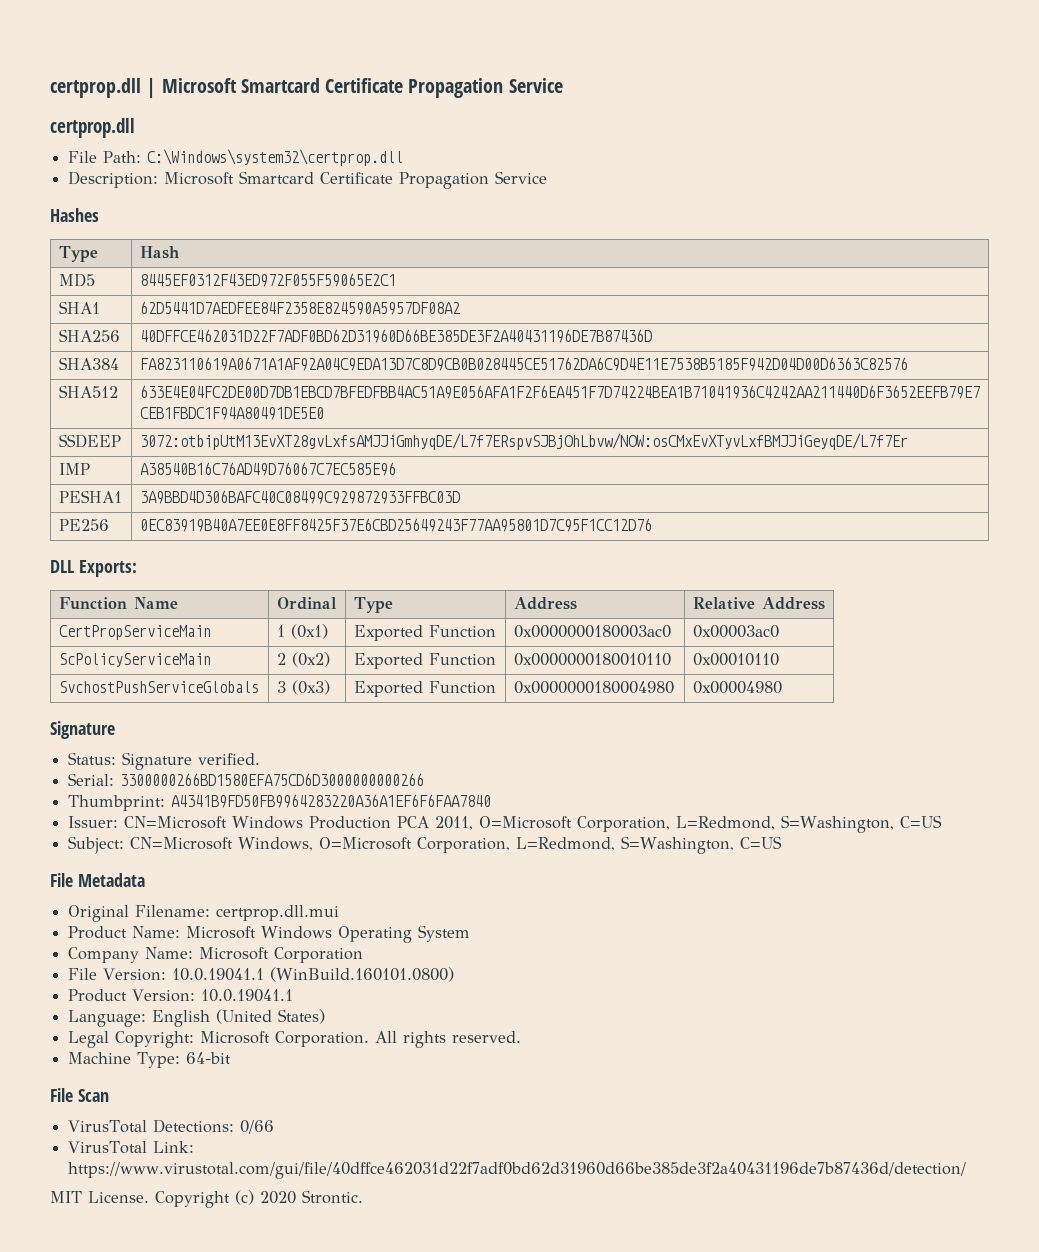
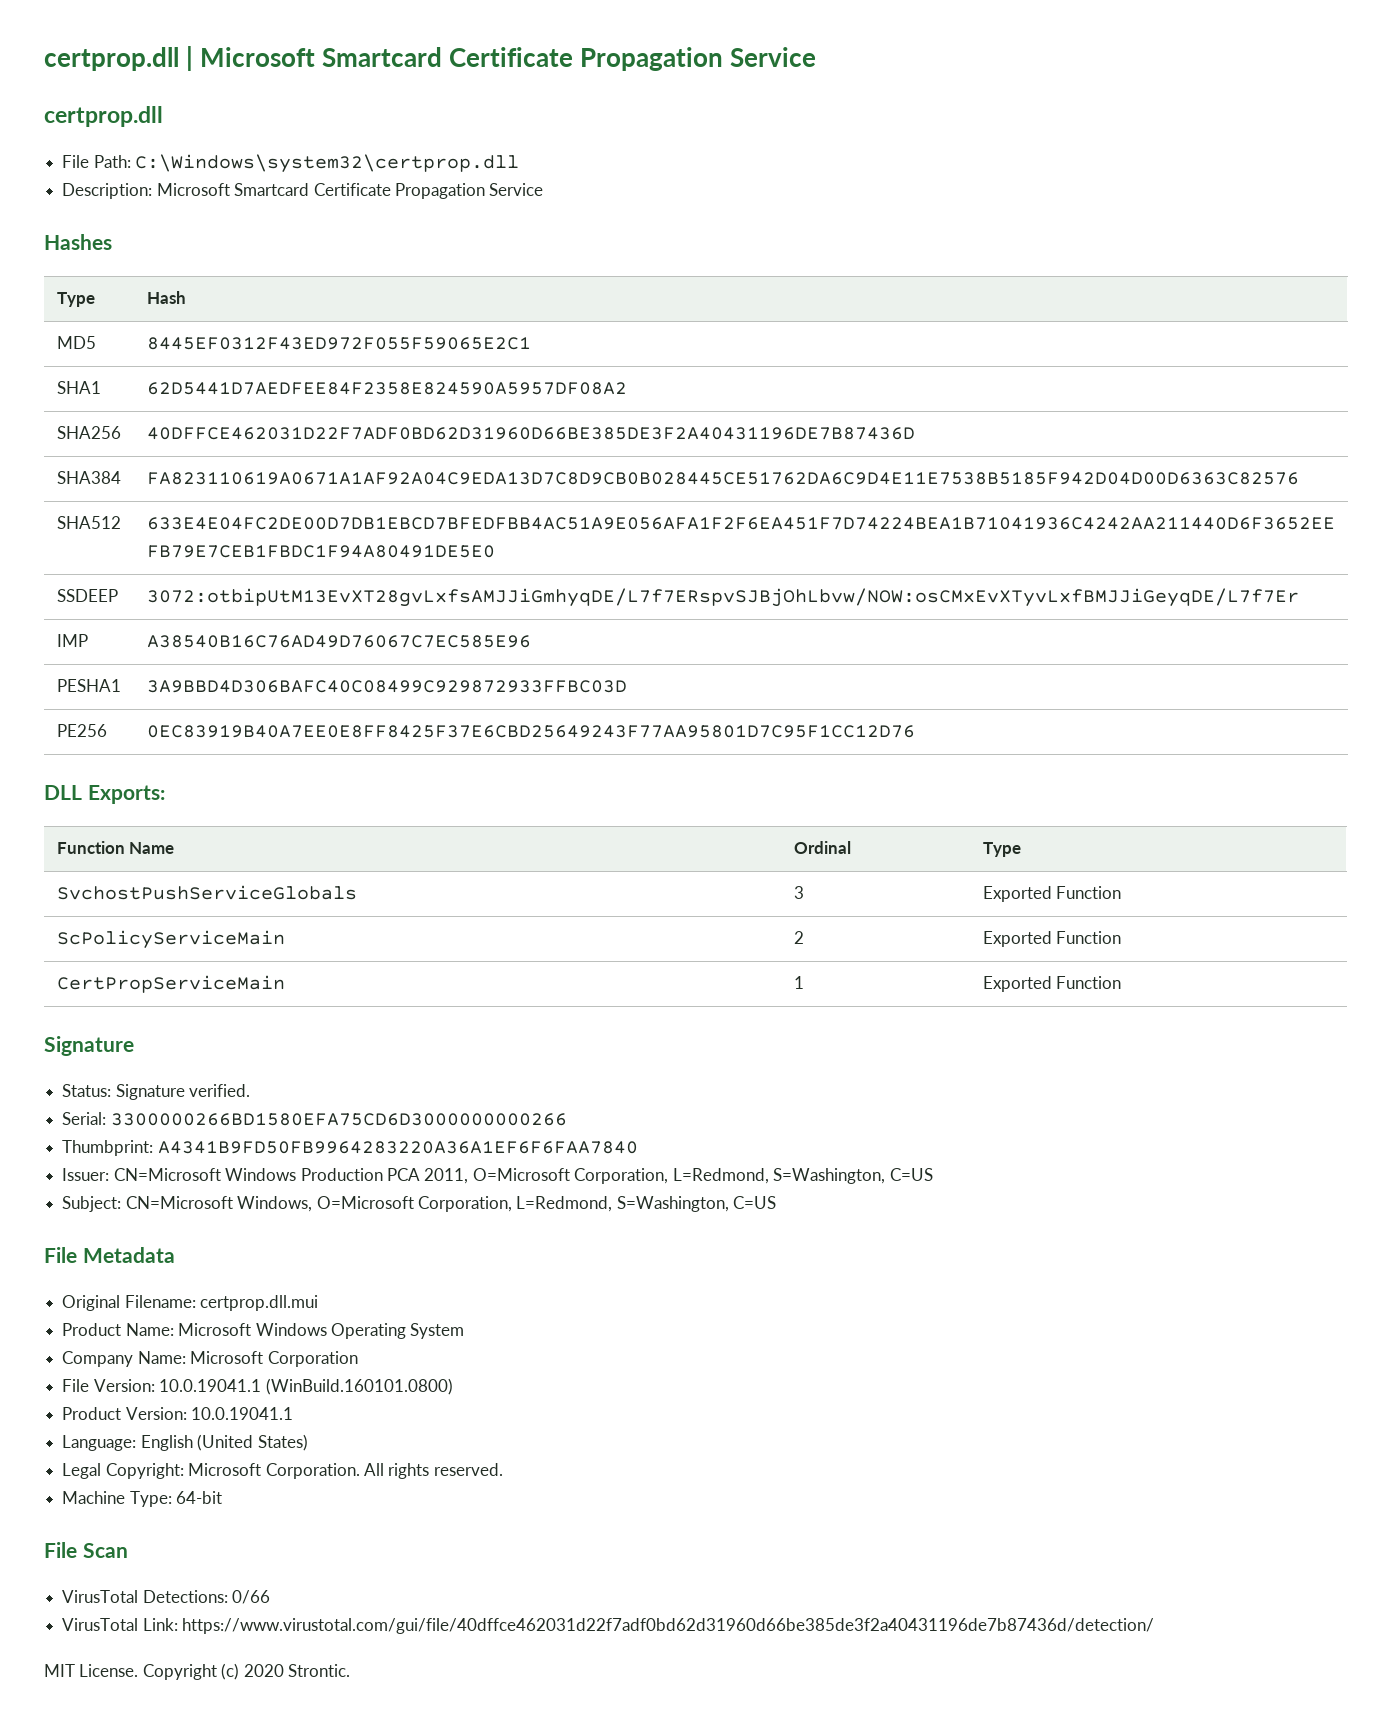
- Function Name | Ordinal | Type | Address | Relative Address
+ Function Name | Ordinal | Type
+ SvchostPushServiceGlobals | 3 | Exported Function
+ ScPolicyServiceMain | 2 | Exported Function
- CertPropServiceMain | 1 (0x1) | Exported Function | 0x0000000180003ac0 | 0x00003ac0
- ScPolicyServiceMain | 2 (0x2) | Exported Function | 0x0000000180010110 | 0x00010110
- SvchostPushServiceGlobals | 3 (0x3) | Exported Function | 0x0000000180004980 | 0x00004980
+ CertPropServiceMain | 1 | Exported Function

